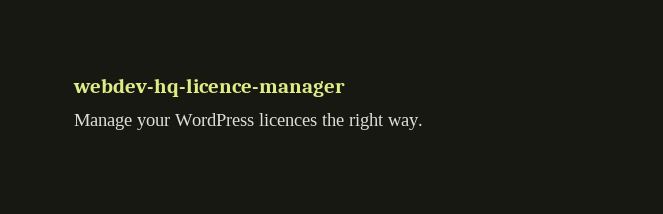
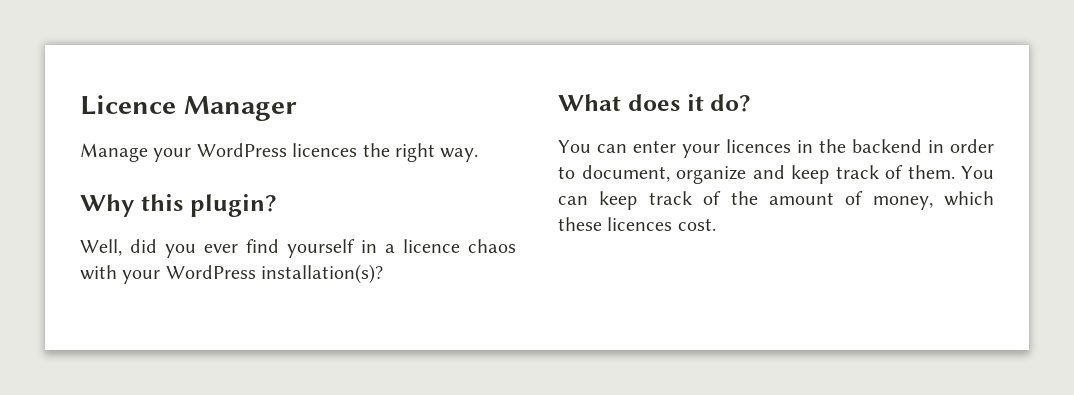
- webdev-hq-licence-manager
+ Licence Manager
+ Why this plugin?
+ Well, did you ever find yourself in a licence chaos with your WordPress installation(s)?
+ What does it do?
+ You can enter your licences in the backend in order to document, organize and keep track of them. You can keep track of the amount of money, which these licences cost.

